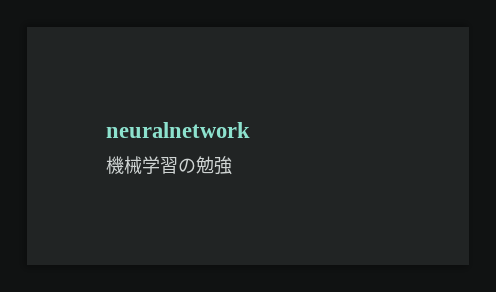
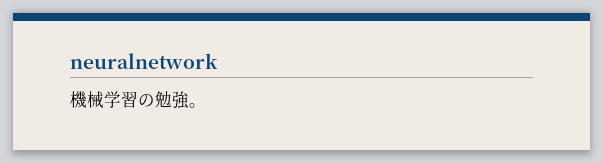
- 機械学習の勉強
+ 機械学習の勉強。

